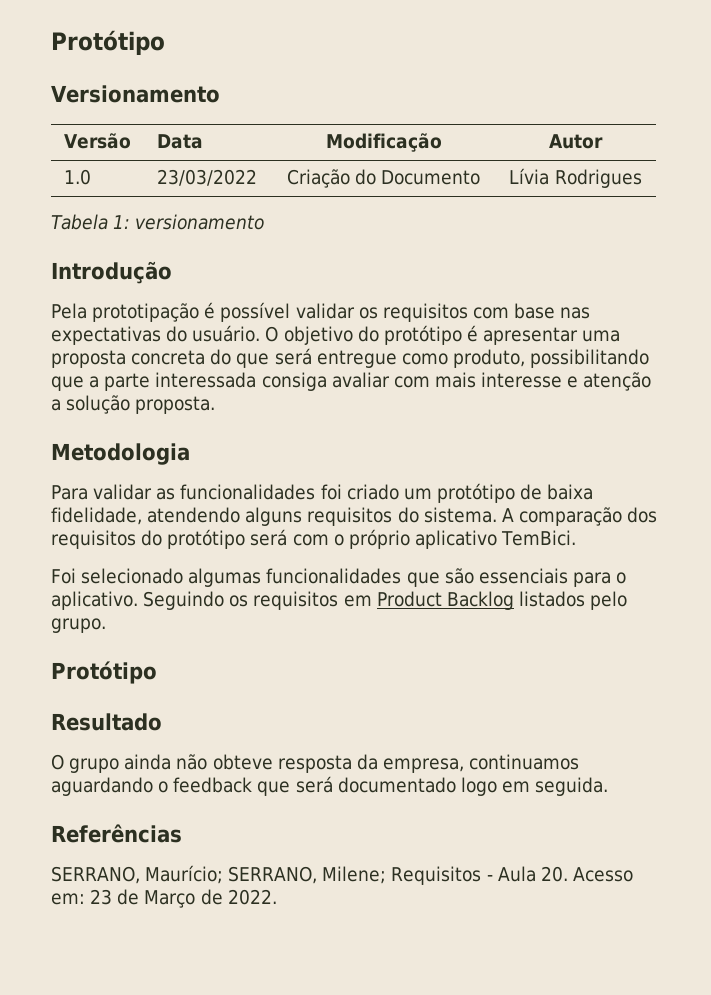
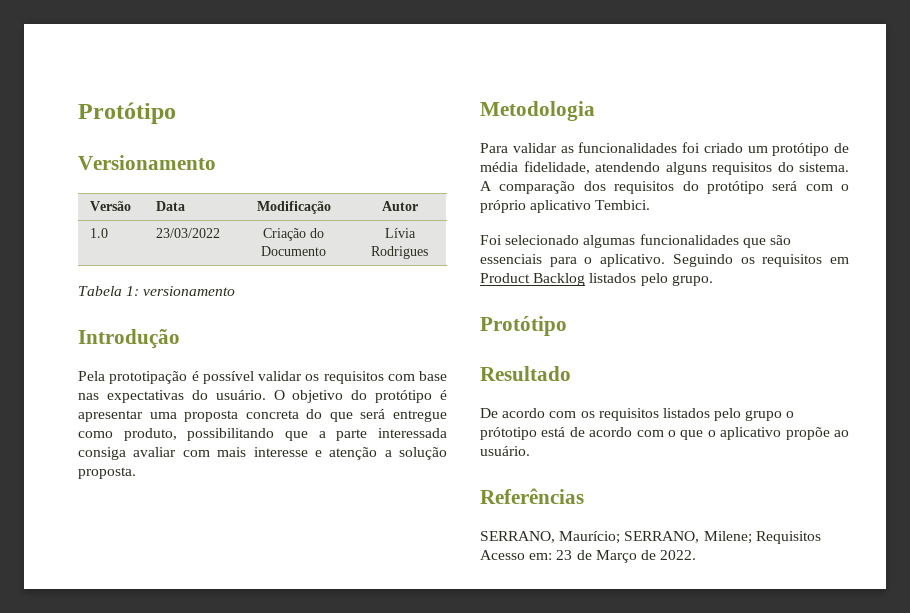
- Para validar as funcionalidades foi criado um protótipo de baixa fidelidade, atendendo alguns requisitos do sistema.
+ Para validar as funcionalidades foi criado um protótipo de média fidelidade, atendendo alguns requisitos do sistema.
- A comparação dos requisitos do protótipo será com o próprio aplicativo TemBici.
+ A comparação dos requisitos do protótipo será com o próprio aplicativo Tembici.
- O grupo ainda não obteve resposta da empresa, continuamos aguardando o feedback que será documentado logo em seguida.
+ De acordo com os requisitos listados pelo grupo o prótotipo está de acordo com o que o aplicativo propõe ao usuário.
- SERRANO, Maurício; SERRANO, Milene; Requisitos - Aula 20. Acesso em: 23 de Março de 2022.
+ SERRANO, Maurício; SERRANO, Milene; Requisitos Acesso em: 23 de Março de 2022.

